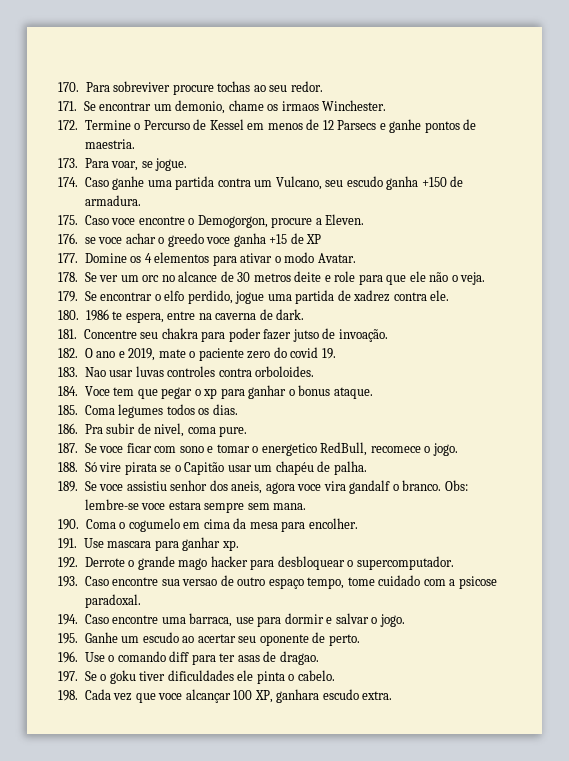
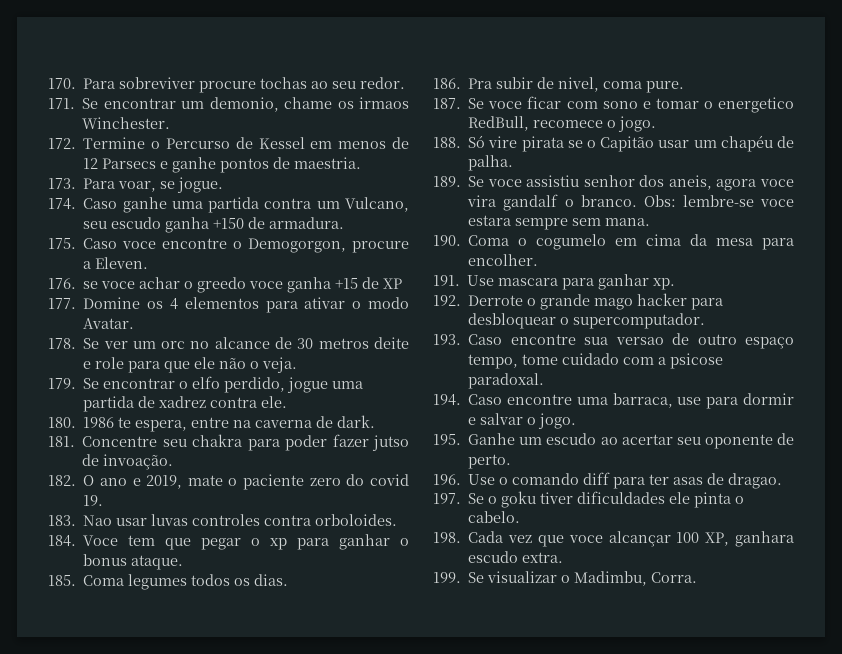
+ 199. Se visualizar o Madimbu, Corra.

